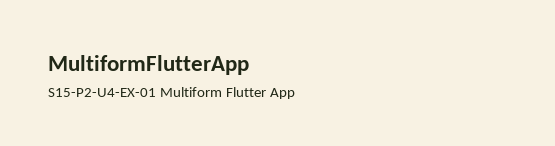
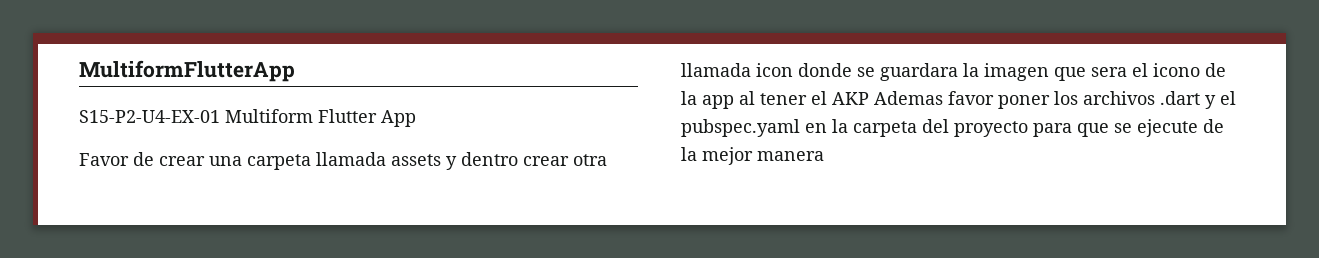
+ Favor de crear una carpeta llamada assets y dentro crear otra llamada icon donde se guardara la imagen que sera el icono de la app al tener el AKP Ademas favor poner los archivos .dart y el pubspec.yaml en la carpeta del proyecto para que se ejecute de la mejor manera

